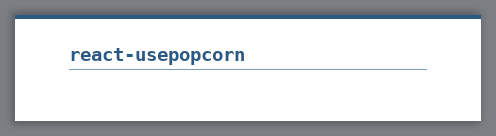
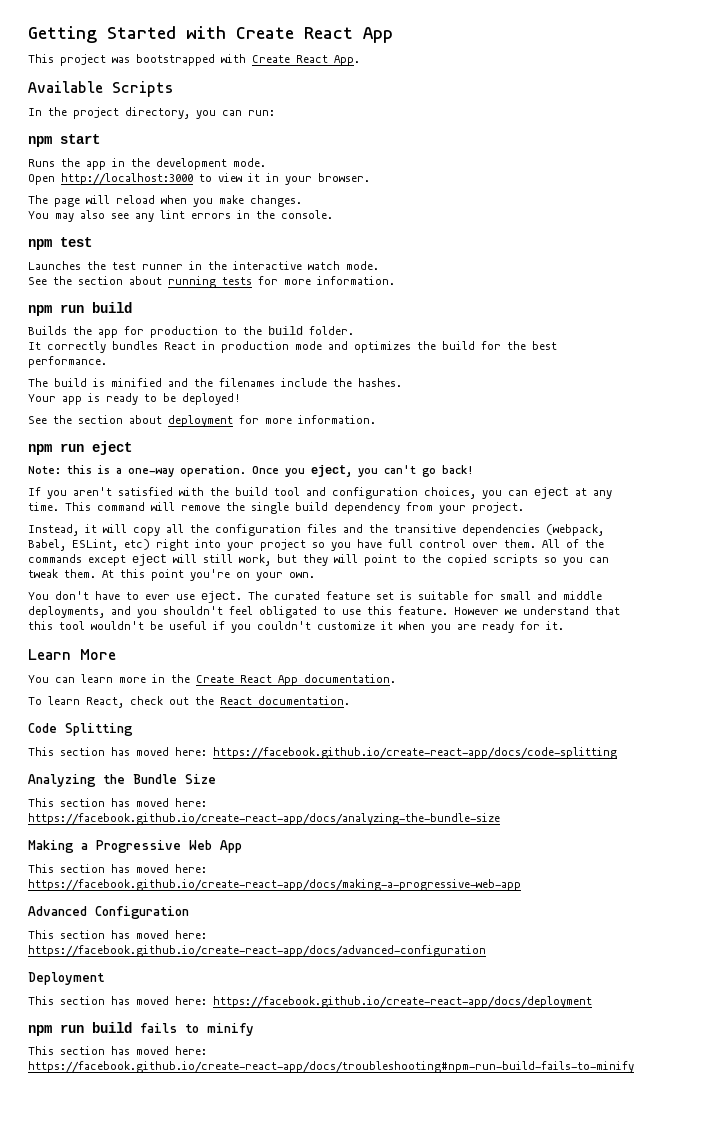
- react-usepopcorn
+ Getting Started with Create React App
+ This project was bootstrapped with Create React App.
+ Available Scripts
+ In the project directory, you can run:
+ npm start
+ Runs the app in the development mode.
+ Open http://localhost:3000 to view it in your browser.
+ The page will reload when you make changes.
+ You may also see any lint errors in the console.
+ npm test
+ Launches the test runner in the interactive watch mode.
+ See the section about running tests for more information.
+ npm run build
+ Builds the app for production to the build folder.
+ It correctly bundles React in production mode and optimizes the build for the best performance.
+ The build is minified and the filenames include the hashes.
+ Your app is ready to be deployed!
+ See the section about deployment for more information.
+ npm run eject
+ Note: this is a one-way operation. Once you eject, you can't go back!
+ If you aren't satisfied with the build tool and configuration choices, you can eject at any time. This command will remove the single build dependency from your project.
+ Instead, it will copy all the configuration files and the transitive dependencies (webpack, Babel, ESLint, etc) right into your project so you have full control over them. All of the commands except eject will still work, but they will point to the copied scripts so you can tweak them. At this point you're on your own.
+ You don't have to ever use eject. The curated feature set is suitable for small and middle deployments, and you shouldn't feel obligated to use this feature. However we understand that this tool wouldn't be useful if you couldn't customize it when you are ready for it.
+ Learn More
+ You can learn more in the Create React App documentation.
+ To learn React, check out the React documentation.
+ Code Splitting
+ This section has moved here: https://facebook.github.io/create-react-app/docs/code-splitting
+ Analyzing the Bundle Size
+ This section has moved here: https://facebook.github.io/create-react-app/docs/analyzing-the-bundle-size
+ Making a Progressive Web App
+ This section has moved here: https://facebook.github.io/create-react-app/docs/making-a-progressive-web-app
+ Advanced Configuration
+ This section has moved here: https://facebook.github.io/create-react-app/docs/advanced-configuration
+ Deployment
+ This section has moved here: https://facebook.github.io/create-react-app/docs/deployment
+ npm run build fails to minify
+ This section has moved here: https://facebook.github.io/create-react-app/docs/troubleshooting#npm-run-build-fails-to-minify

